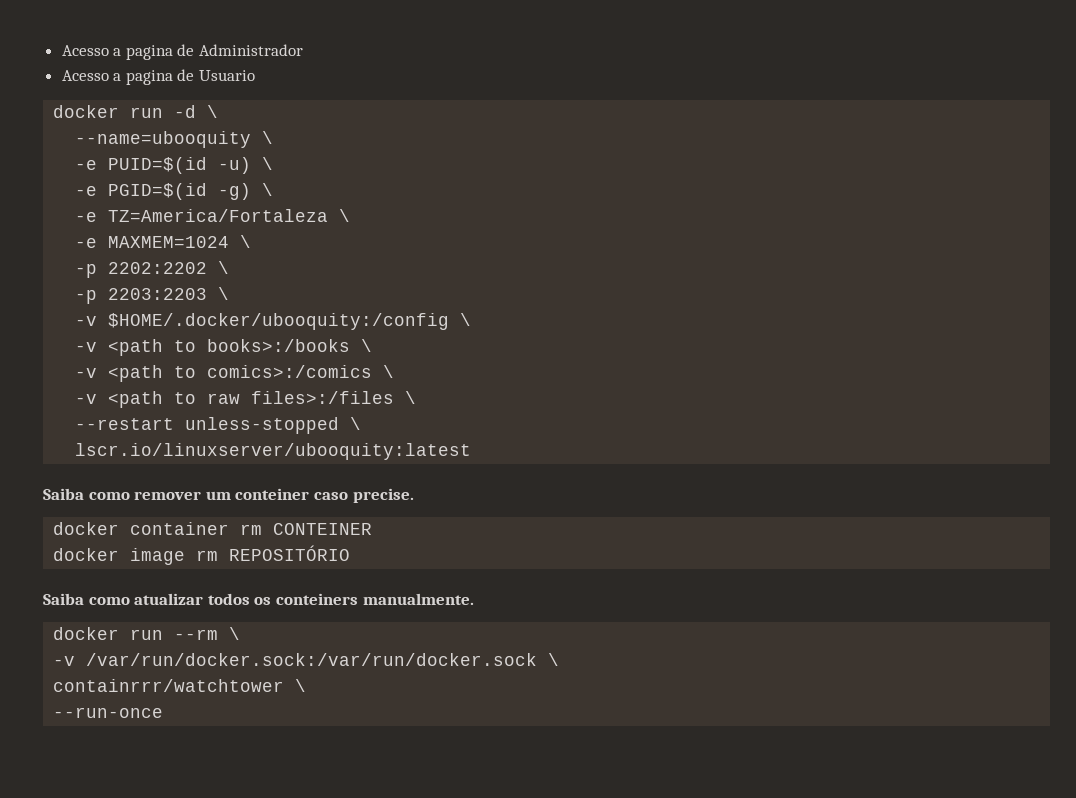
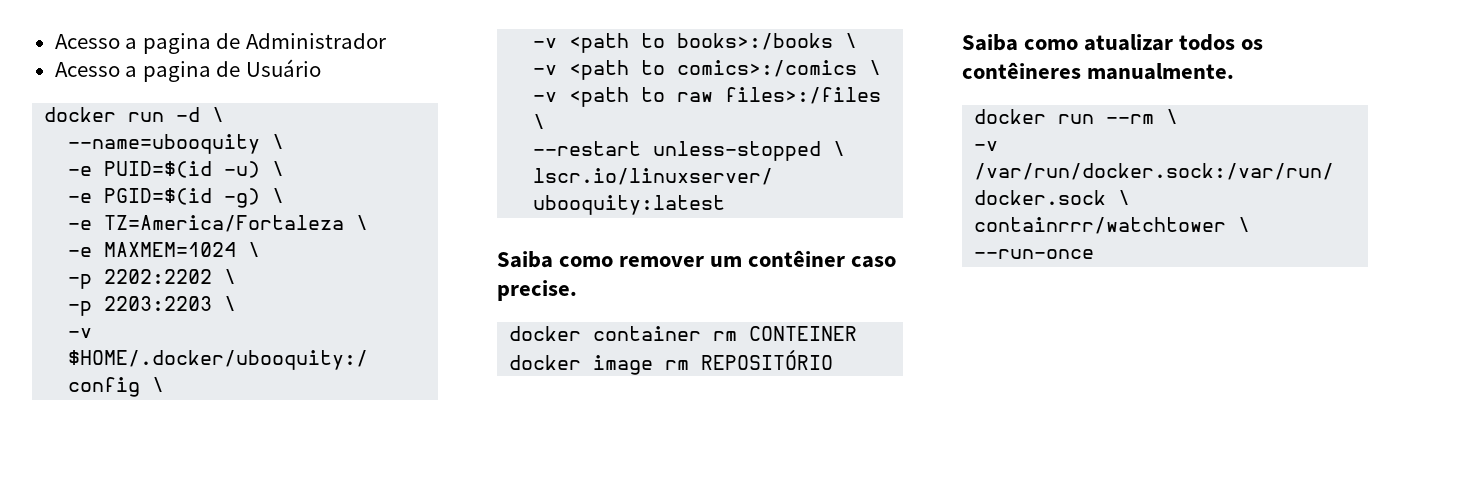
- Acesso a pagina de Usuario
+ Acesso a pagina de Usuário
- Saiba como remover um conteiner caso precise.
+ Saiba como remover um contêiner caso precise.
- Saiba como atualizar todos os conteiners manualmente.
+ Saiba como atualizar todos os contêineres manualmente.

